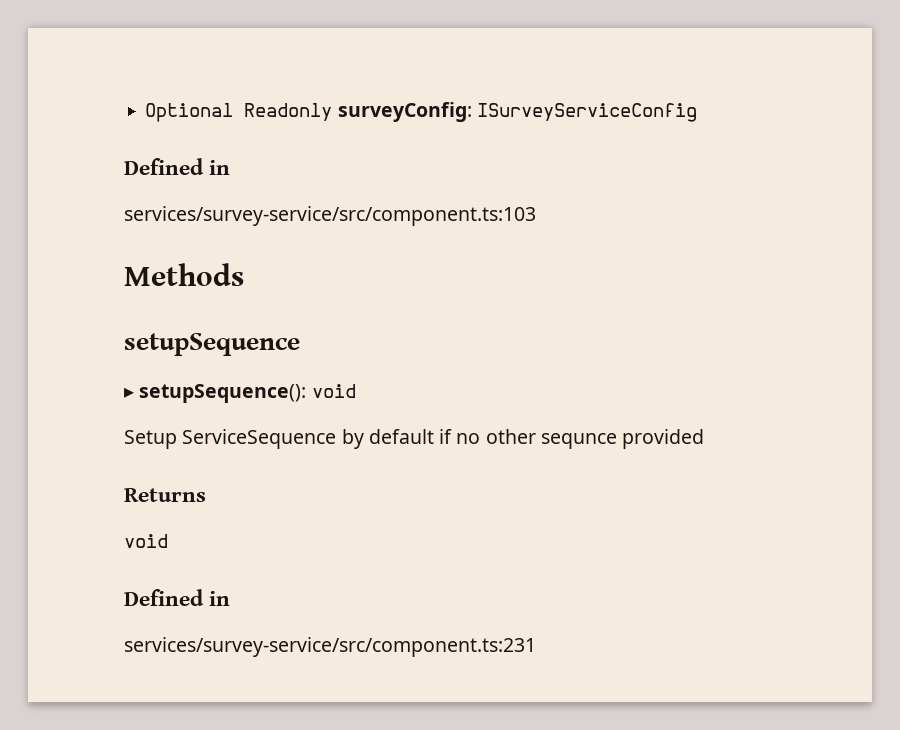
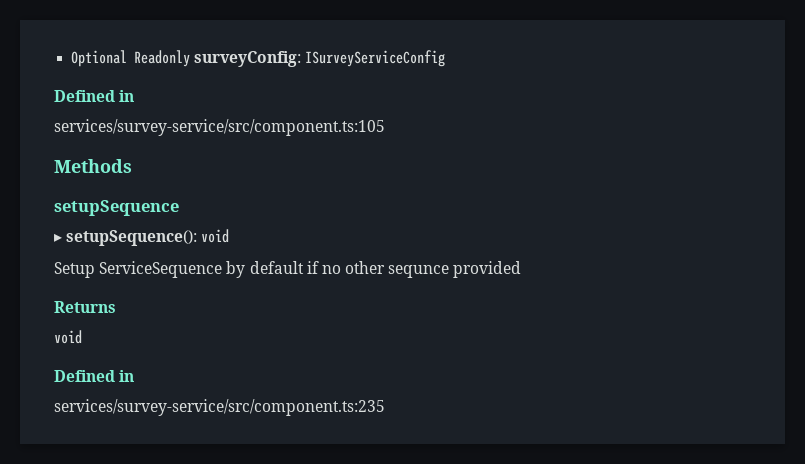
- services/survey-service/src/component.ts:103
+ services/survey-service/src/component.ts:105
- services/survey-service/src/component.ts:231
+ services/survey-service/src/component.ts:235

